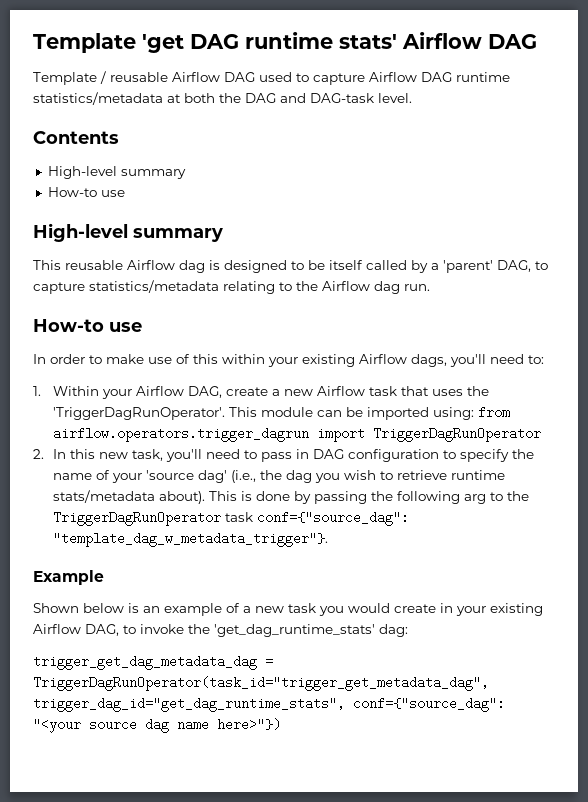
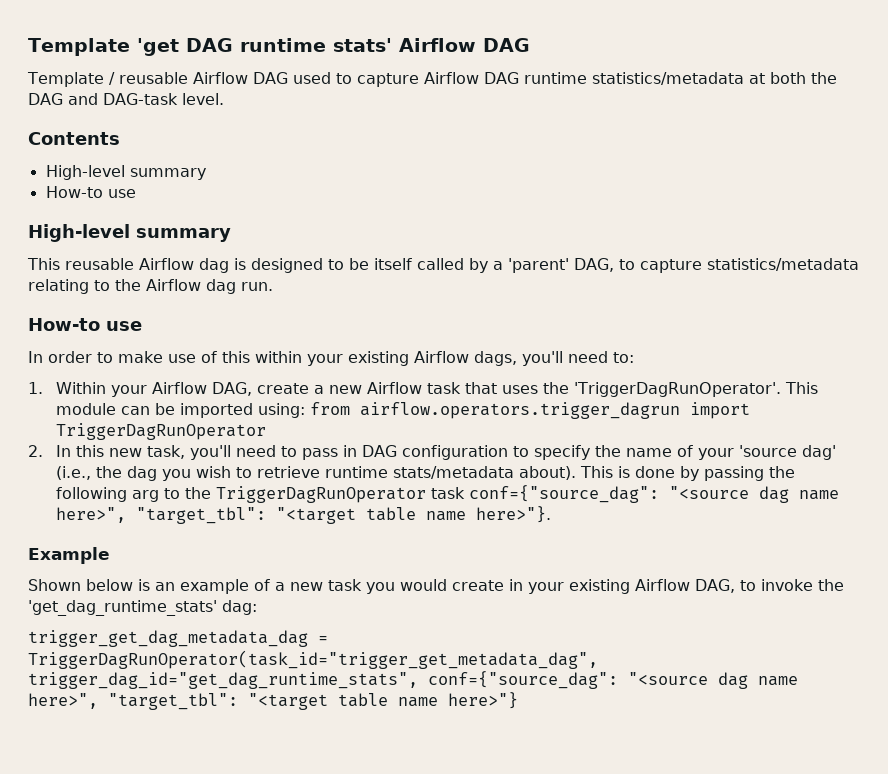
- This is done by passing the following arg to the TriggerDagRunOperator task conf={"source_dag": "template_dag_w_metadata_trigger"}.
+ This is done by passing the following arg to the TriggerDagRunOperator task conf={"source_dag": "<source dag name here>", "target_tbl": "<target table name here>"}.
- trigger_get_dag_metadata_dag = TriggerDagRunOperator(task_id="trigger_get_metadata_dag", trigger_dag_id="get_dag_runtime_stats", conf={"source_dag": "<your source dag name here>"})
+ trigger_get_dag_metadata_dag = TriggerDagRunOperator(task_id="trigger_get_metadata_dag", trigger_dag_id="get_dag_runtime_stats", conf={"source_dag": "<source dag name here>", "target_tbl": "<target table name here>"}

